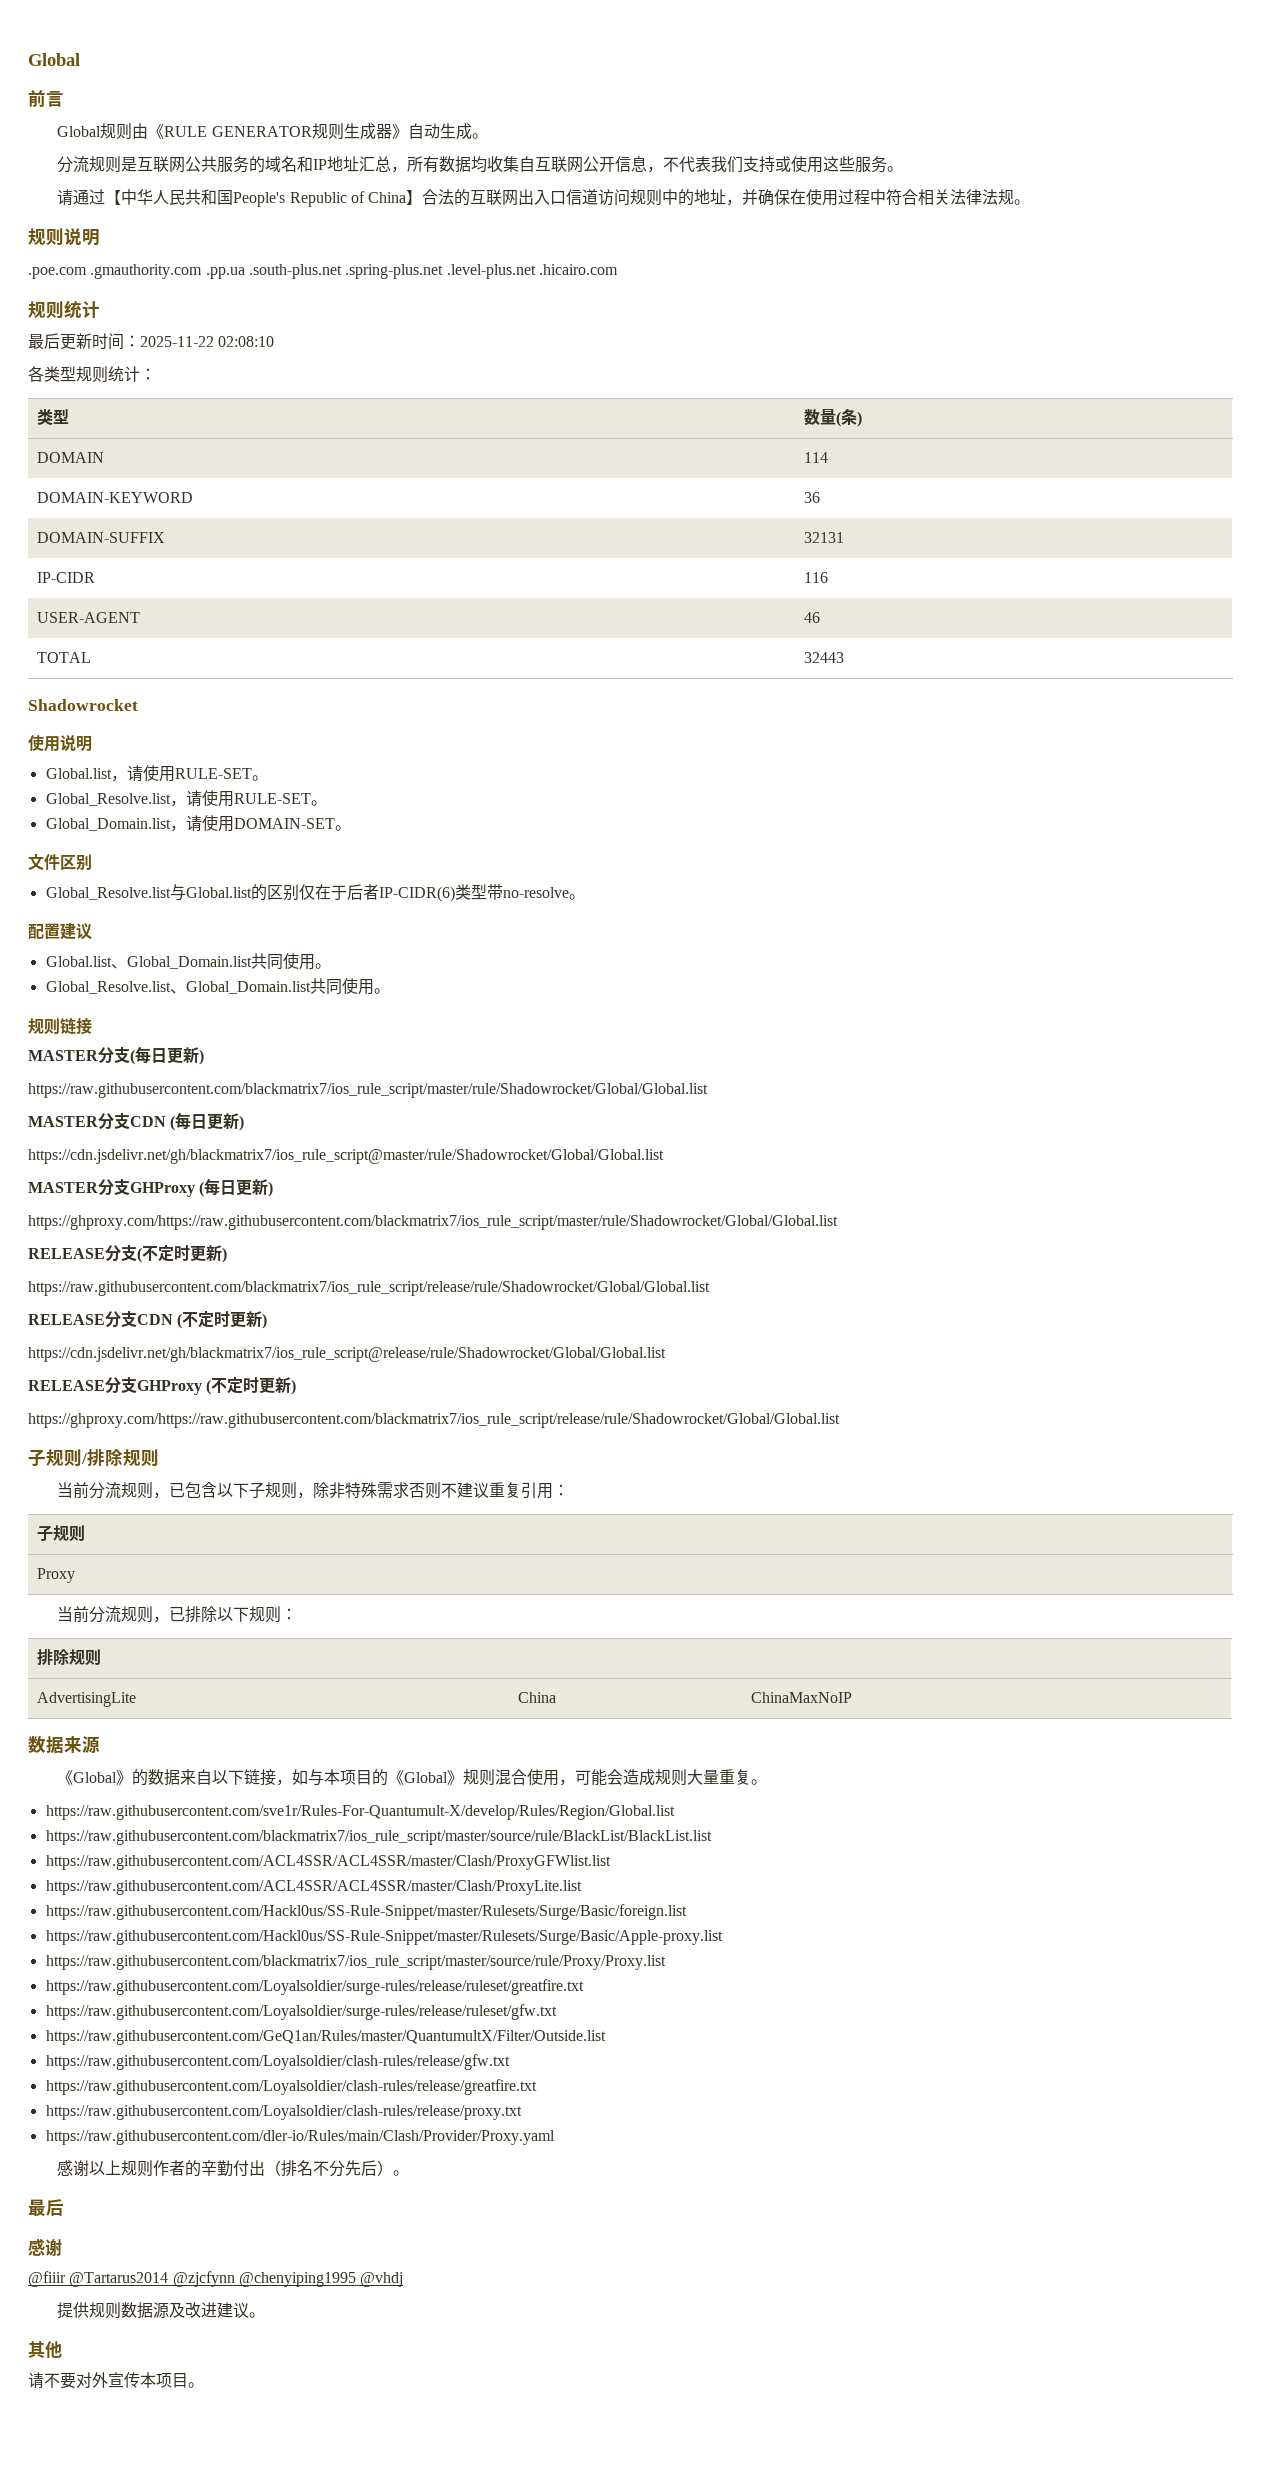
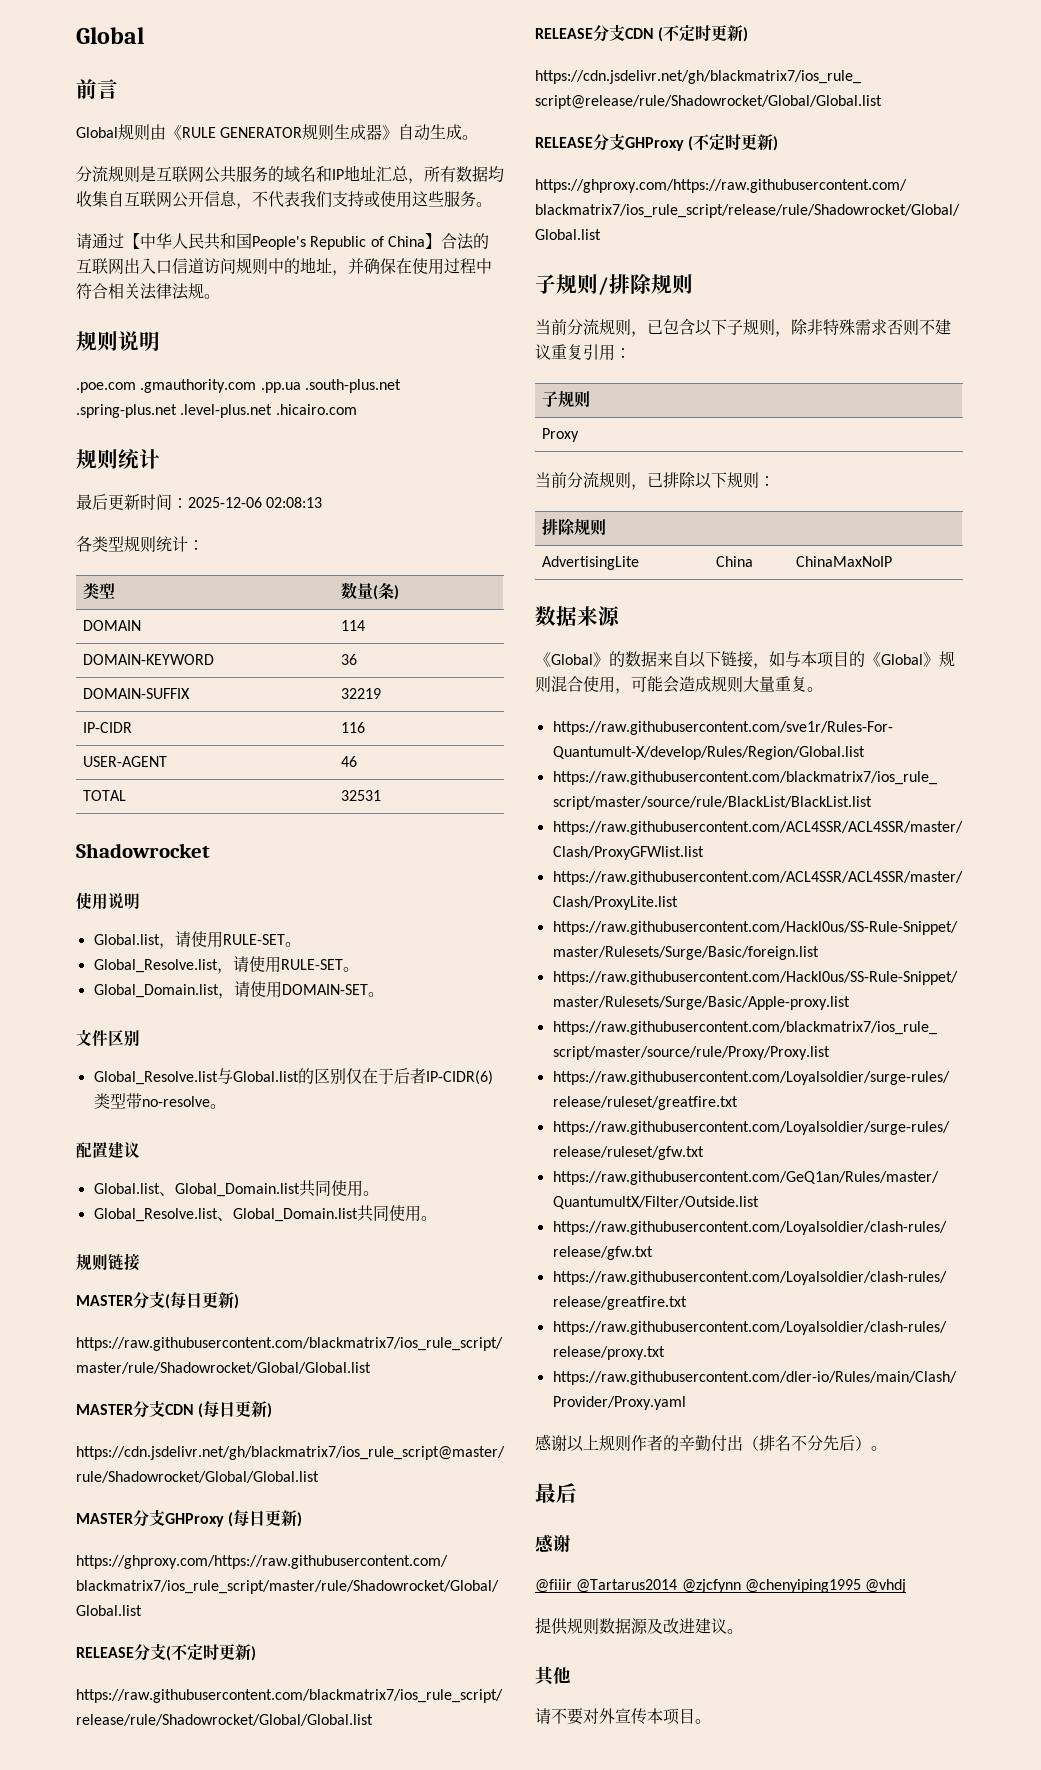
- 最后更新时间：2025-11-22 02:08:10
+ 最后更新时间：2025-12-06 02:08:13
- DOMAIN-SUFFIX | 32131
+ DOMAIN-SUFFIX | 32219
- TOTAL | 32443
+ TOTAL | 32531

